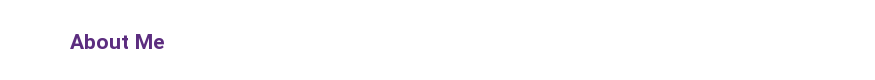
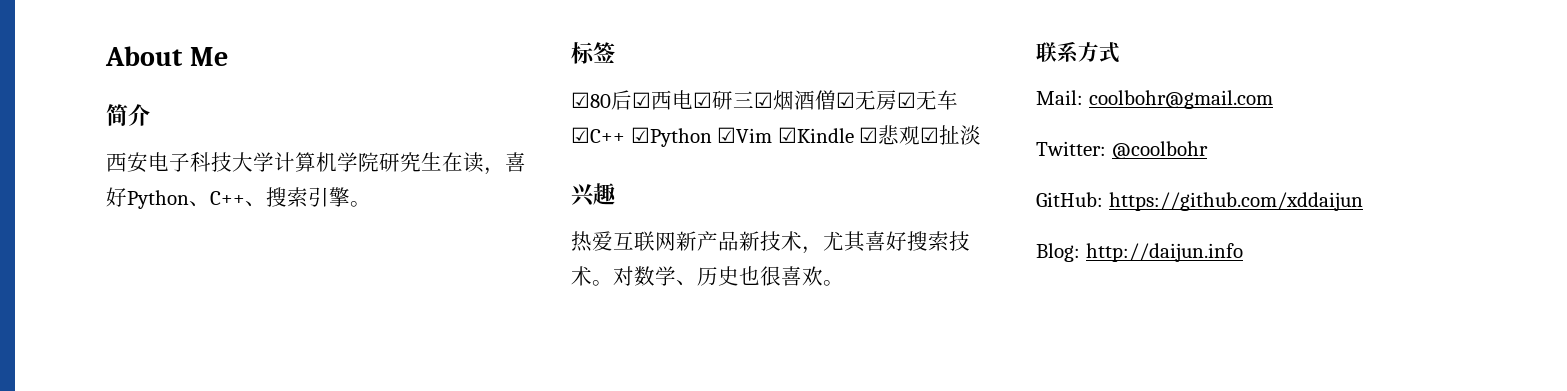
+ 简介
+ 西安电子科技大学计算机学院研究生在读，喜好Python、C++、搜索引擎。
+ 标签
+ ☑80后☑西电☑研三☑烟酒僧☑无房☑无车☑C++ ☑Python ☑Vim ☑Kindle ☑悲观☑扯淡
+ 兴趣
+ 热爱互联网新产品新技术，尤其喜好搜索技术。对数学、历史也很喜欢。
+ 联系方式
+ Mail: coolbohr@gmail.com
+ Twitter: @coolbohr
+ GitHub: https://github.com/xddaijun
+ Blog: http://daijun.info

